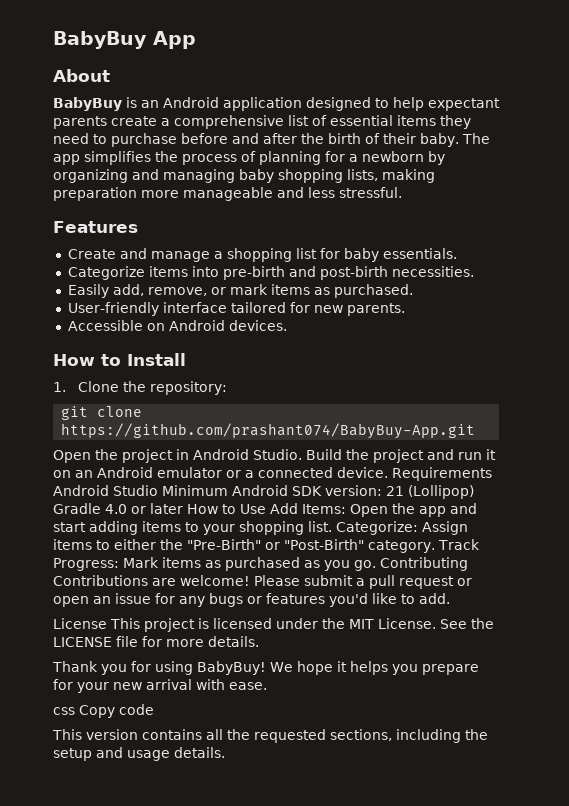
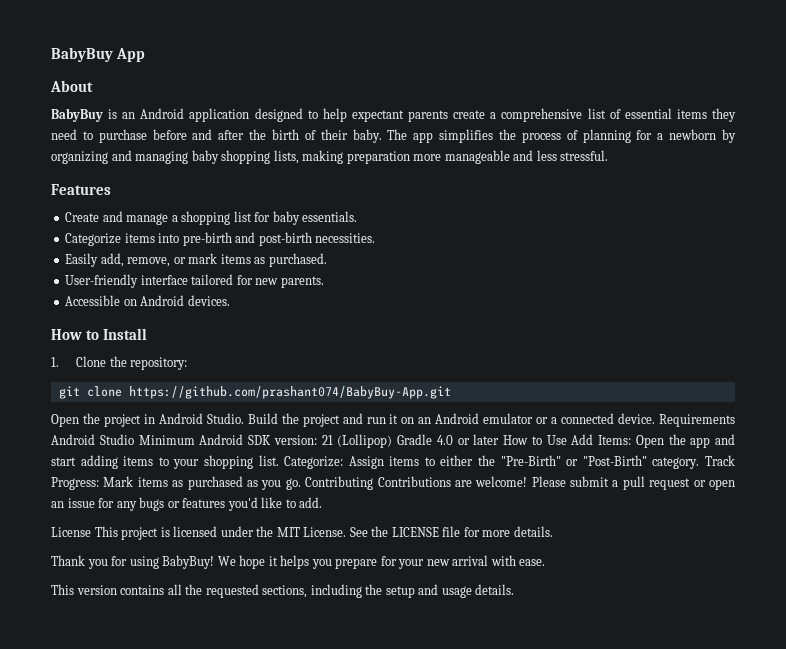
- css Copy code

